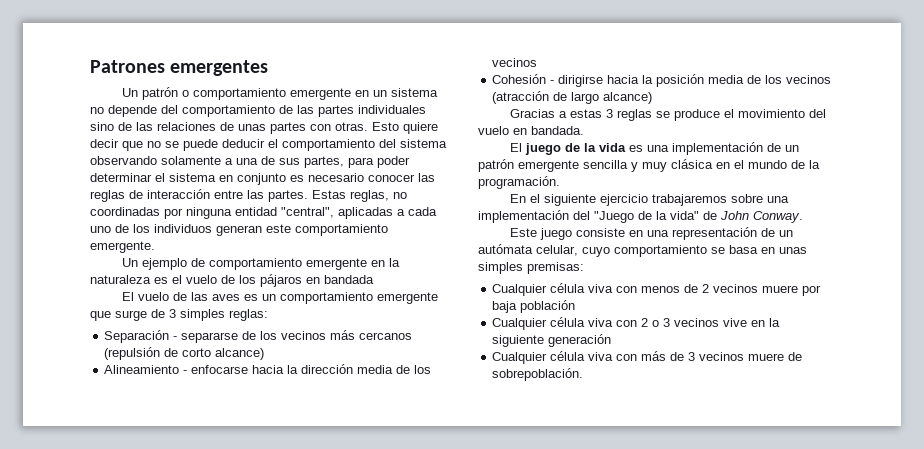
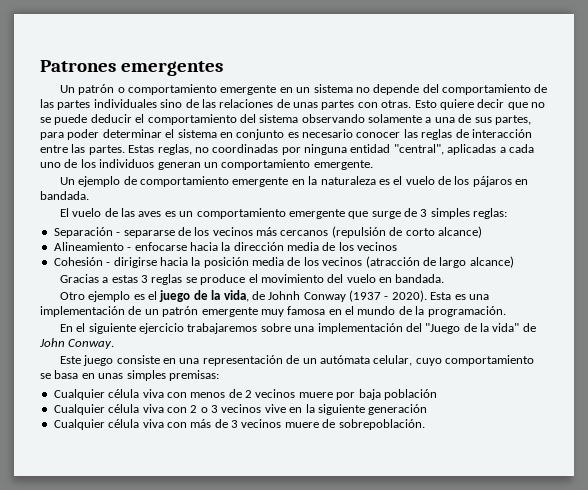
- Estas reglas, no coordinadas por ninguna entidad "central", aplicadas a cada uno de los individuos generan este comportamiento emergente.
+ Estas reglas, no coordinadas por ninguna entidad "central", aplicadas a cada uno de los individuos generan un comportamiento emergente.
- Un ejemplo de comportamiento emergente en la naturaleza es el vuelo de los pájaros en bandada
+ Un ejemplo de comportamiento emergente en la naturaleza es el vuelo de los pájaros en bandada.
- El juego de la vida es una implementación de un patrón emergente sencilla y muy clásica en el mundo de la programación.
+ Otro ejemplo es el juego de la vida, de Johnh Conway (1937 - 2020). Esta es una implementación de un patrón emergente muy famosa en el mundo de la programación.

